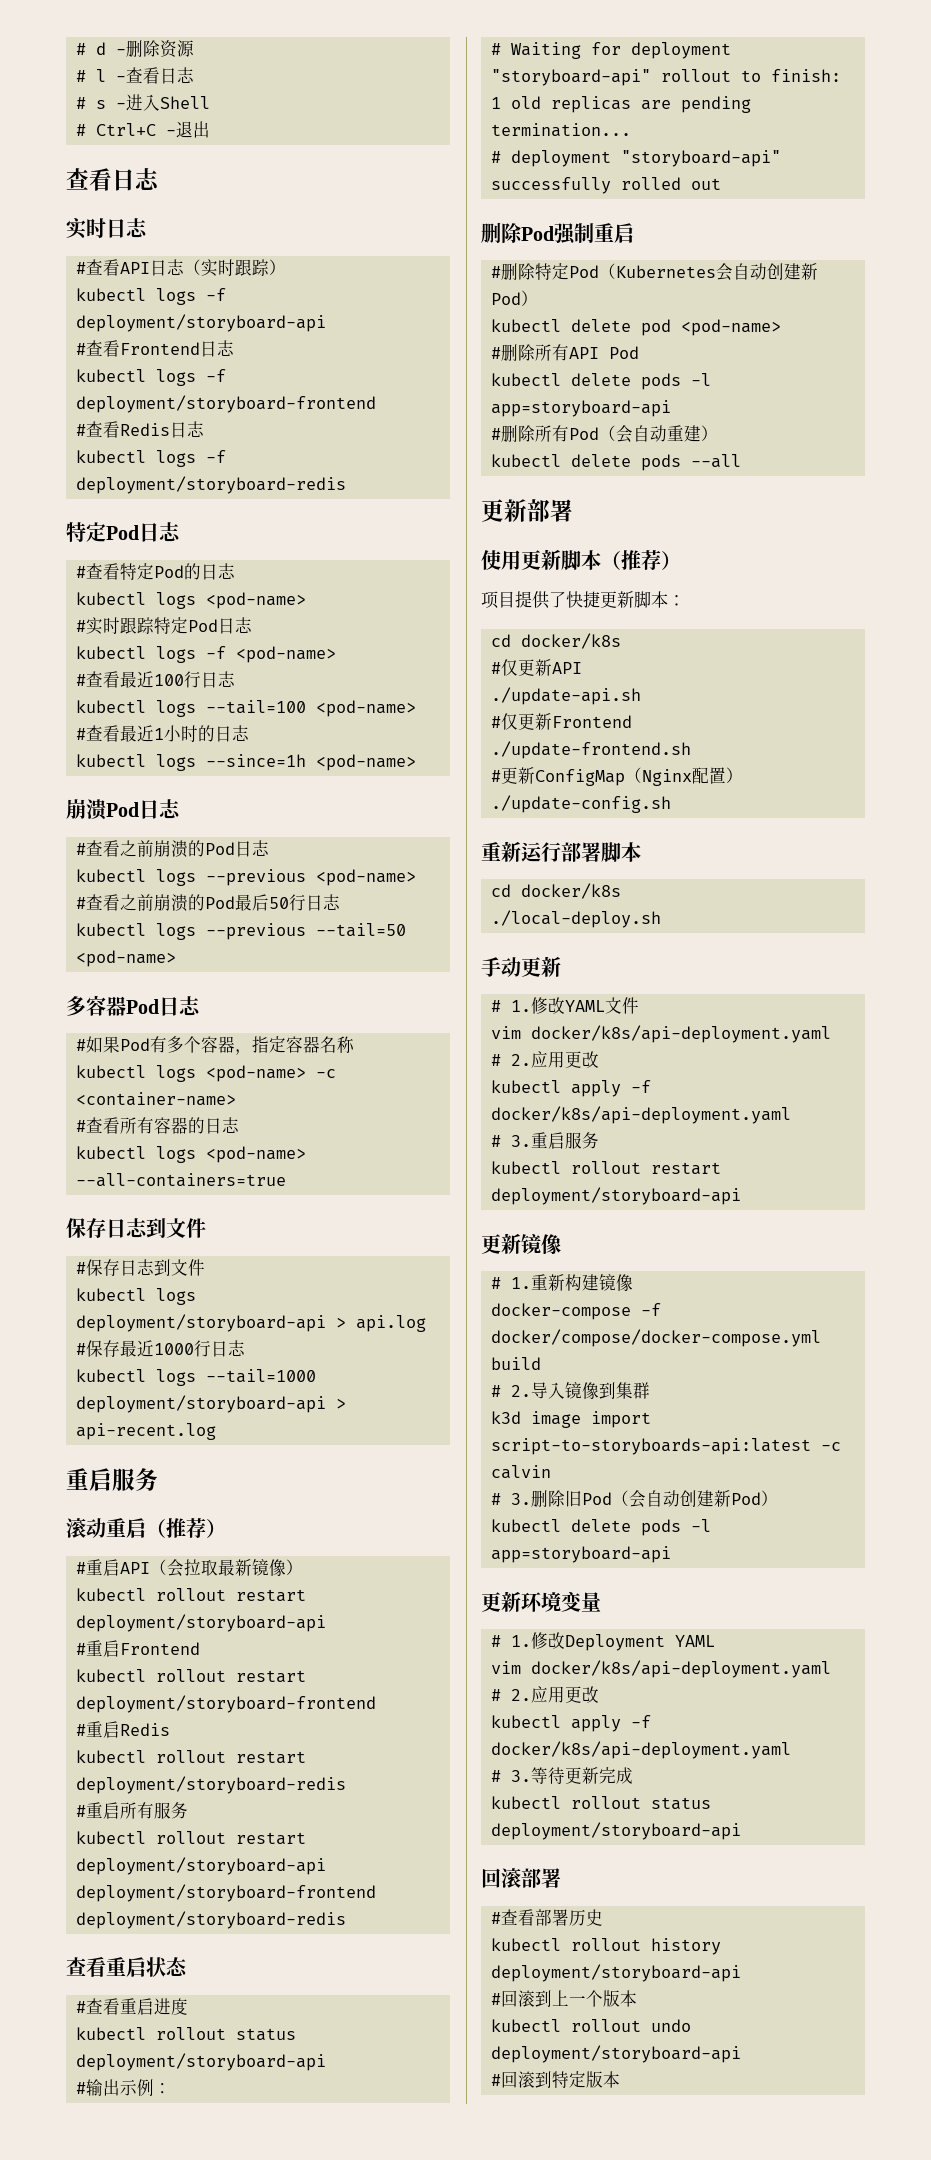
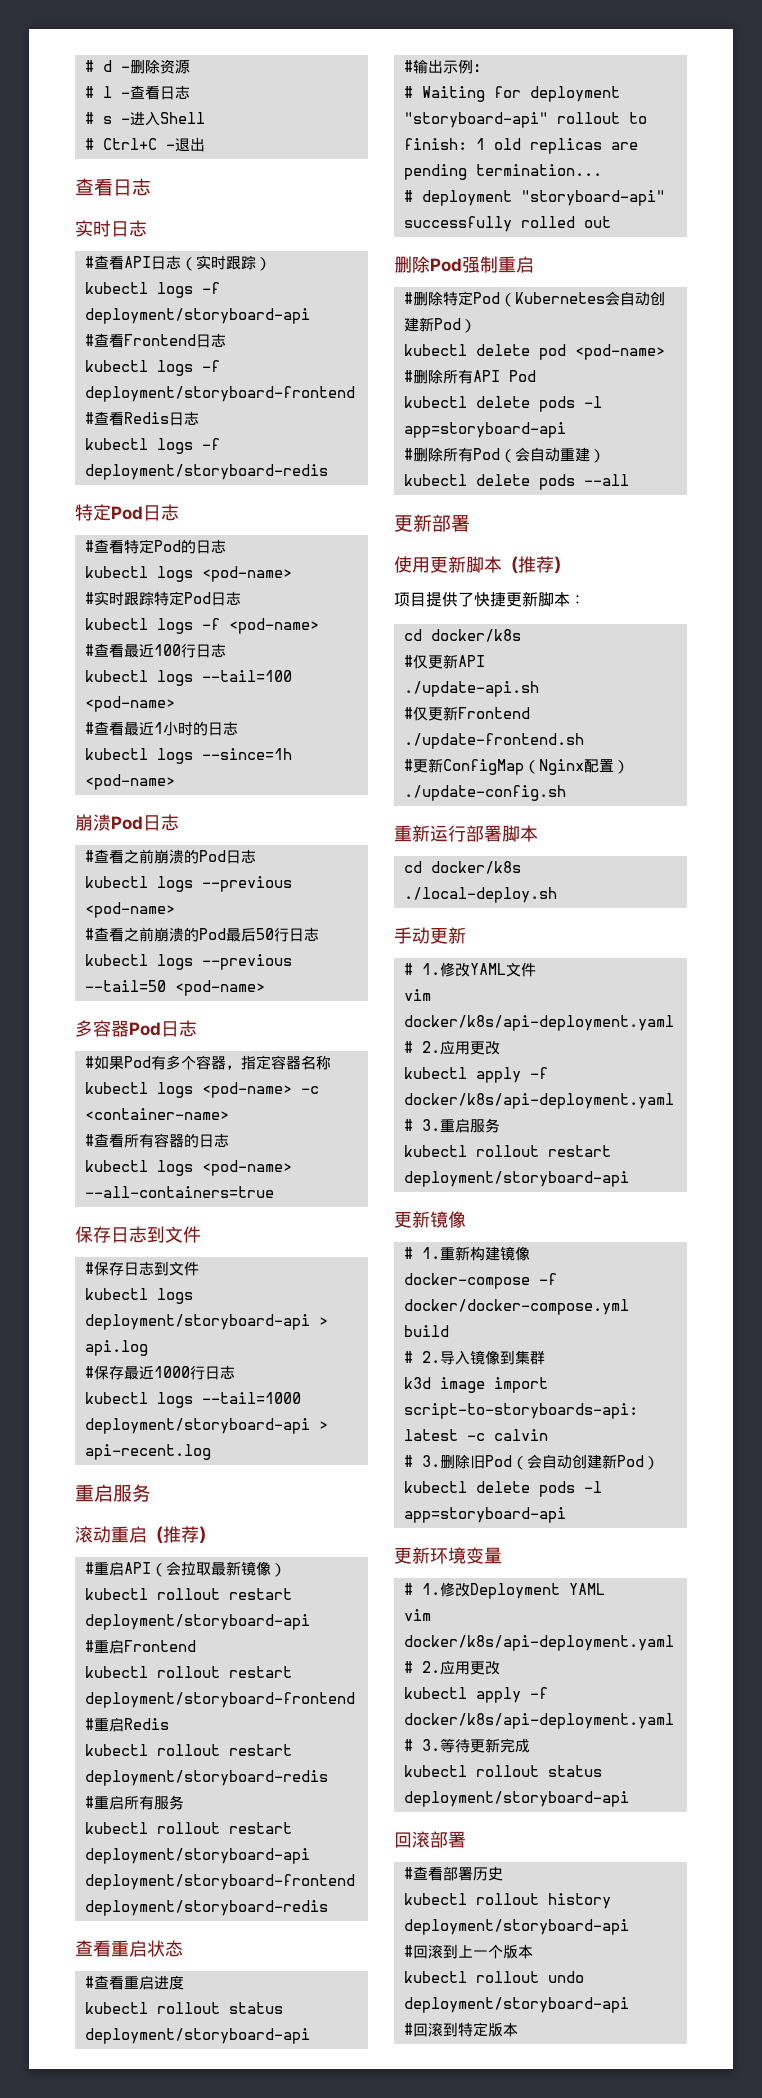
- docker-compose -f docker/compose/docker-compose.yml build
+ docker-compose -f docker/docker-compose.yml build

